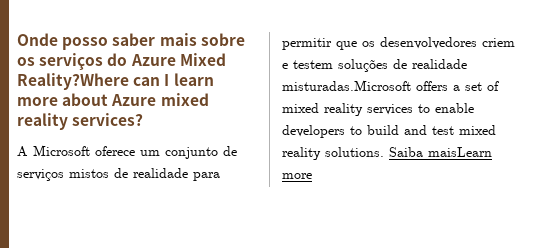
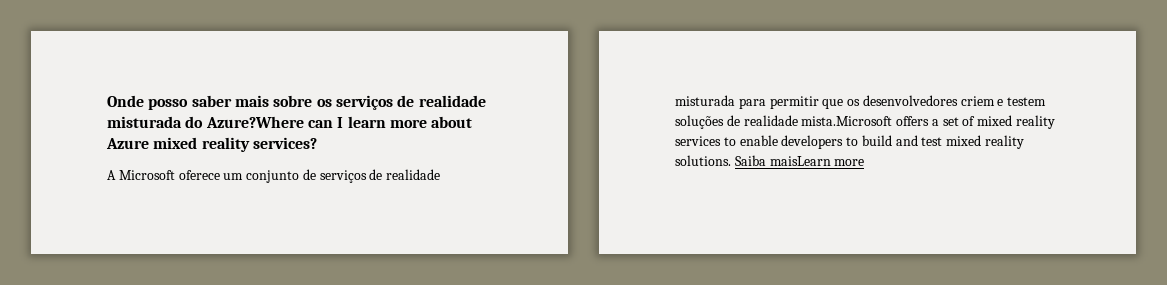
- Onde posso saber mais sobre os serviços do Azure Mixed Reality?Where can I learn more about Azure mixed reality services?
+ Onde posso saber mais sobre os serviços de realidade misturada do Azure?Where can I learn more about Azure mixed reality services?
- A Microsoft oferece um conjunto de serviços mistos de realidade para permitir que os desenvolvedores criem e testem soluções de realidade misturadas.Microsoft offers a set of mixed reality services to enable developers to build and test mixed reality solutions.
+ A Microsoft oferece um conjunto de serviços de realidade misturada para permitir que os desenvolvedores criem e testem soluções de realidade mista.Microsoft offers a set of mixed reality services to enable developers to build and test mixed reality solutions.

